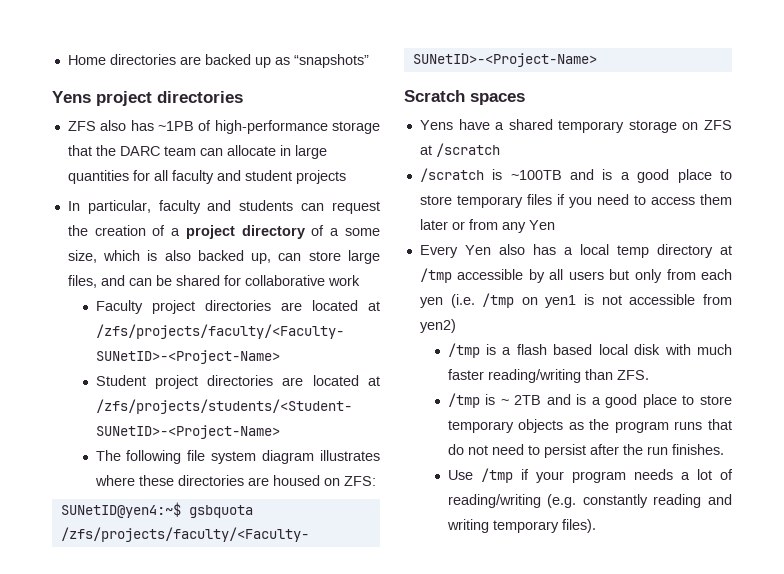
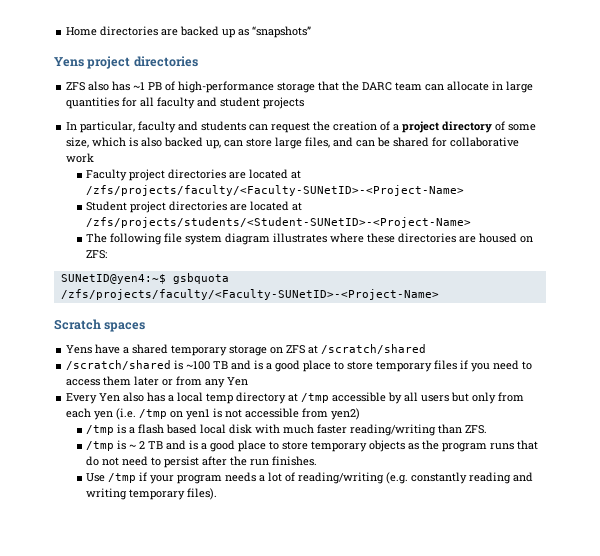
- ZFS also has ~1PB of high-performance storage that the DARC team can allocate in large quantities for all faculty and student projects
+ ZFS also has ~1 PB of high-performance storage that the DARC team can allocate in large quantities for all faculty and student projects
- In particular, faculty and students can request the creation of a project directory of a some size, which is also backed up, can store large files, and can be shared for collaborative work
+ In particular, faculty and students can request the creation of a project directory of some size, which is also backed up, can store large files, and can be shared for collaborative work
- Yens have a shared temporary storage on ZFS at /scratch
- /scratch is ~100TB and is a good place to store temporary files if you need to access them later or from any Yen
+ Yens have a shared temporary storage on ZFS at /scratch/shared
+ /scratch/shared is ~100 TB and is a good place to store temporary files if you need to access them later or from any Yen
- /tmp is ~ 2TB and is a good place to store temporary objects as the program runs that do not need to persist after the run finishes.
+ /tmp is ~ 2 TB and is a good place to store temporary objects as the program runs that do not need to persist after the run finishes.

